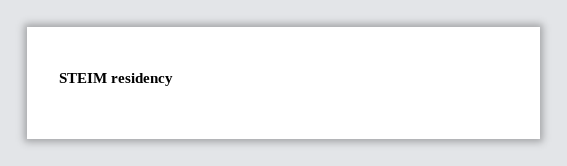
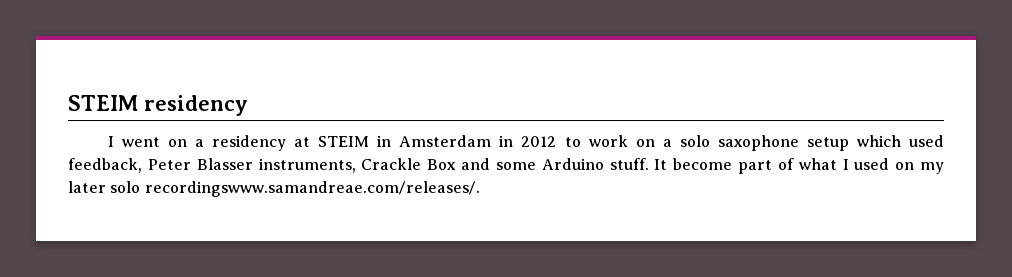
+ I went on a residency at STEIM in Amsterdam in 2012 to work on a solo saxophone setup which used feedback, Peter Blasser instruments, Crackle Box and some Arduino stuff. It become part of what I used on my later solo recordingswww.samandreae.com/releases/.

